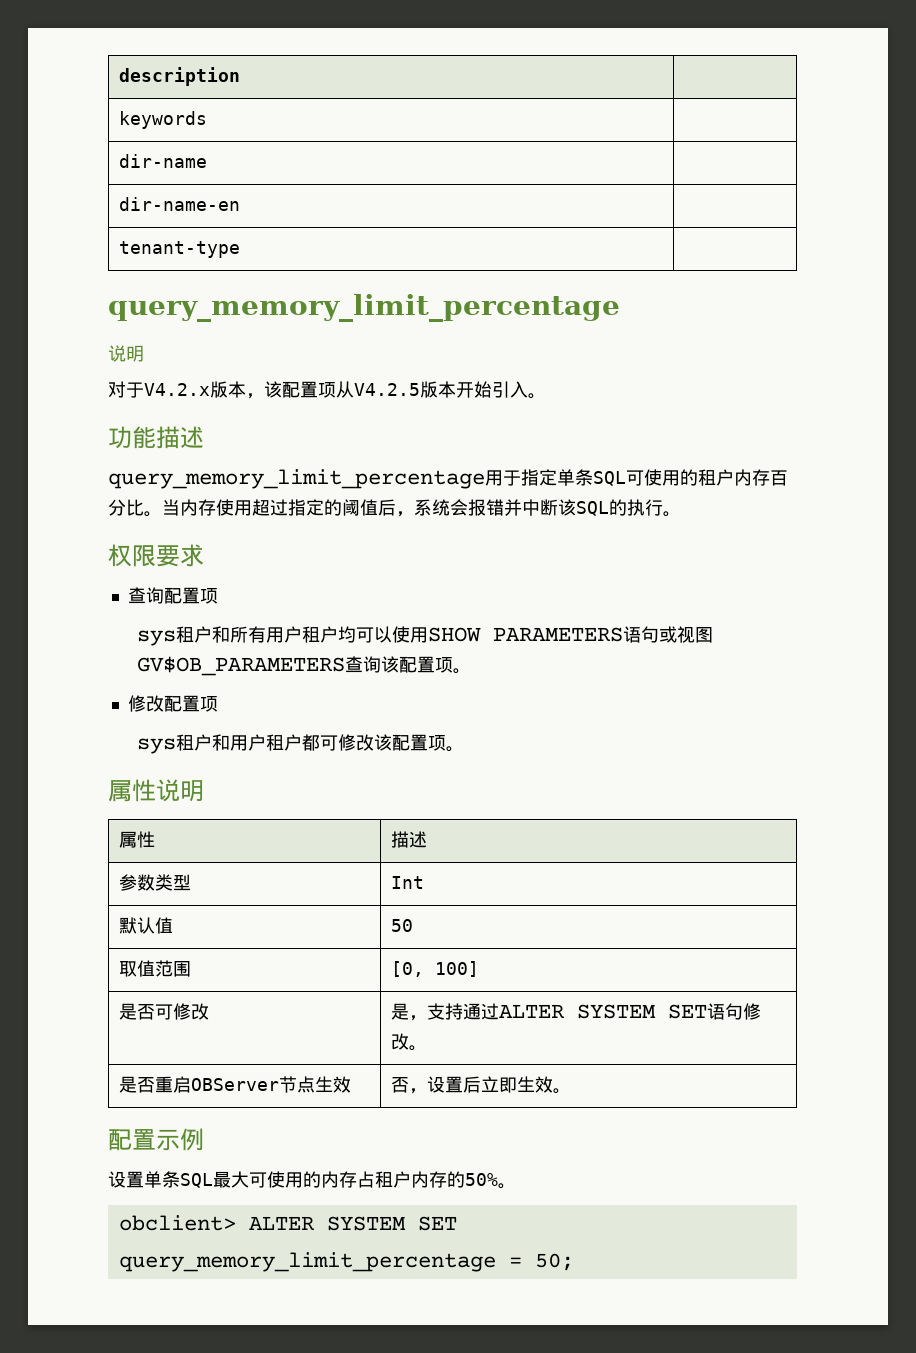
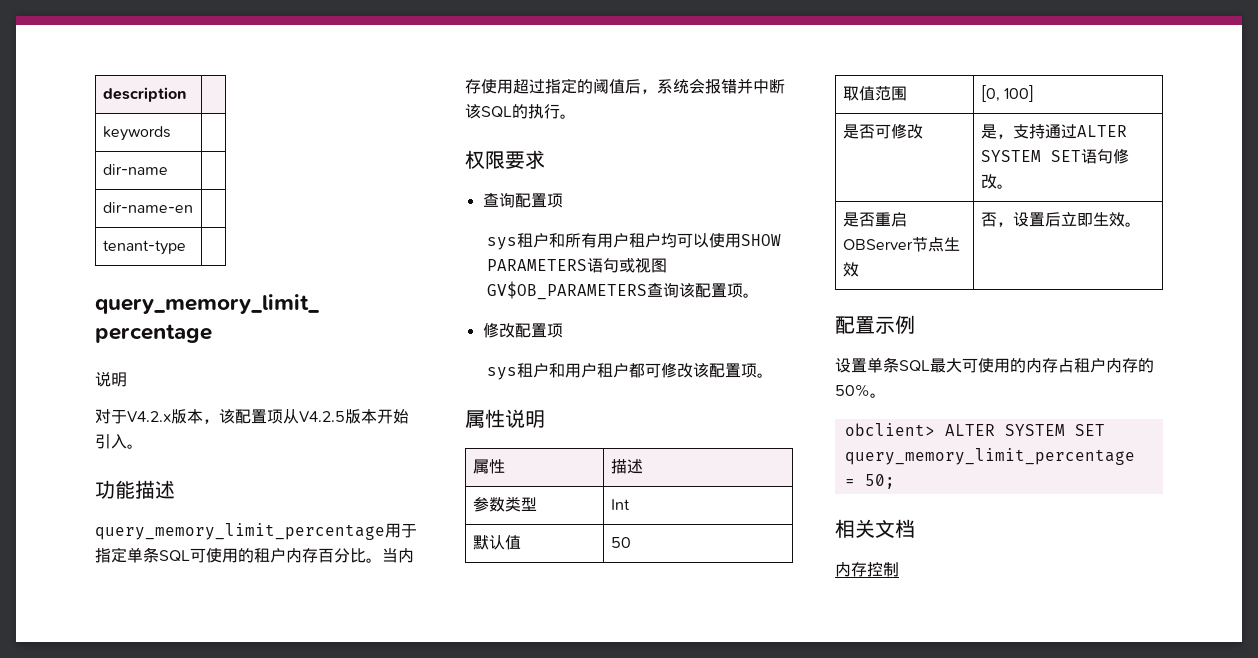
+ 相关文档
+ 内存控制

